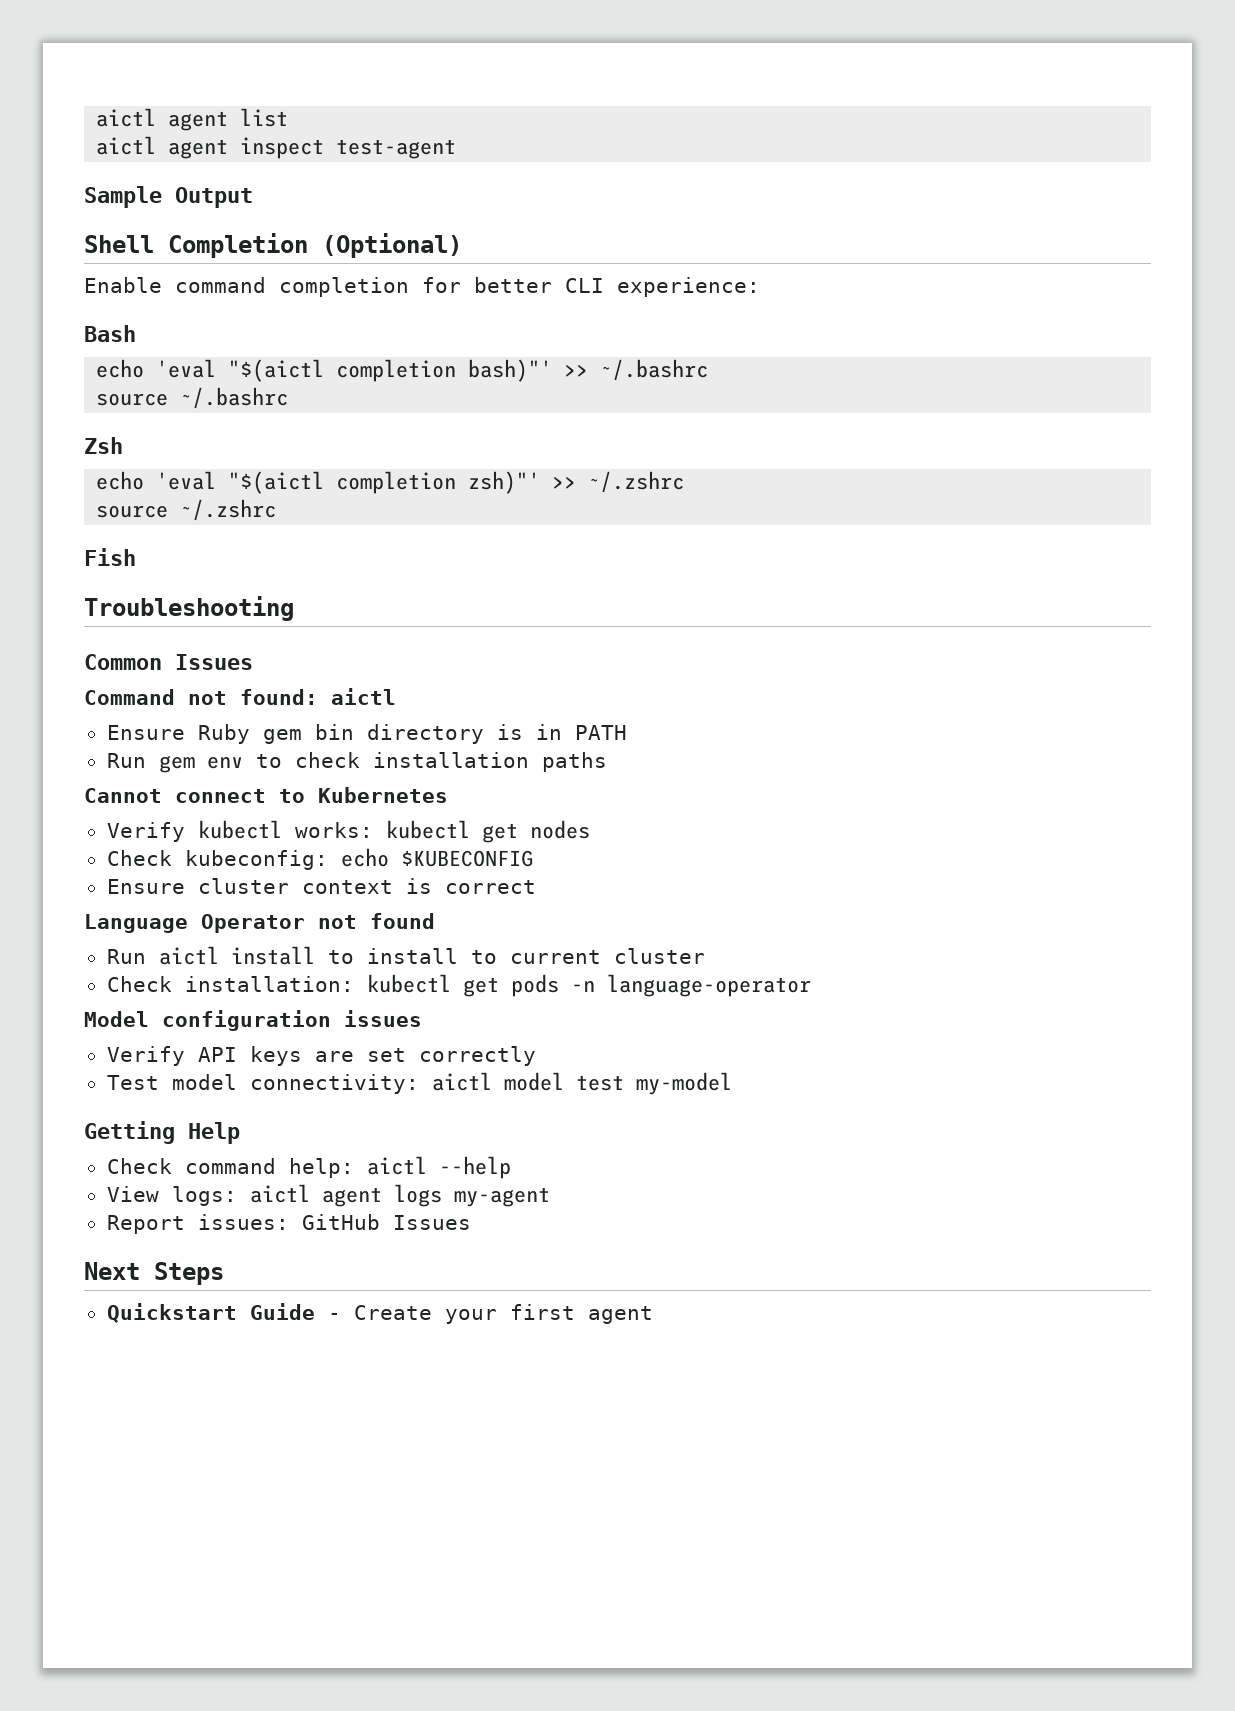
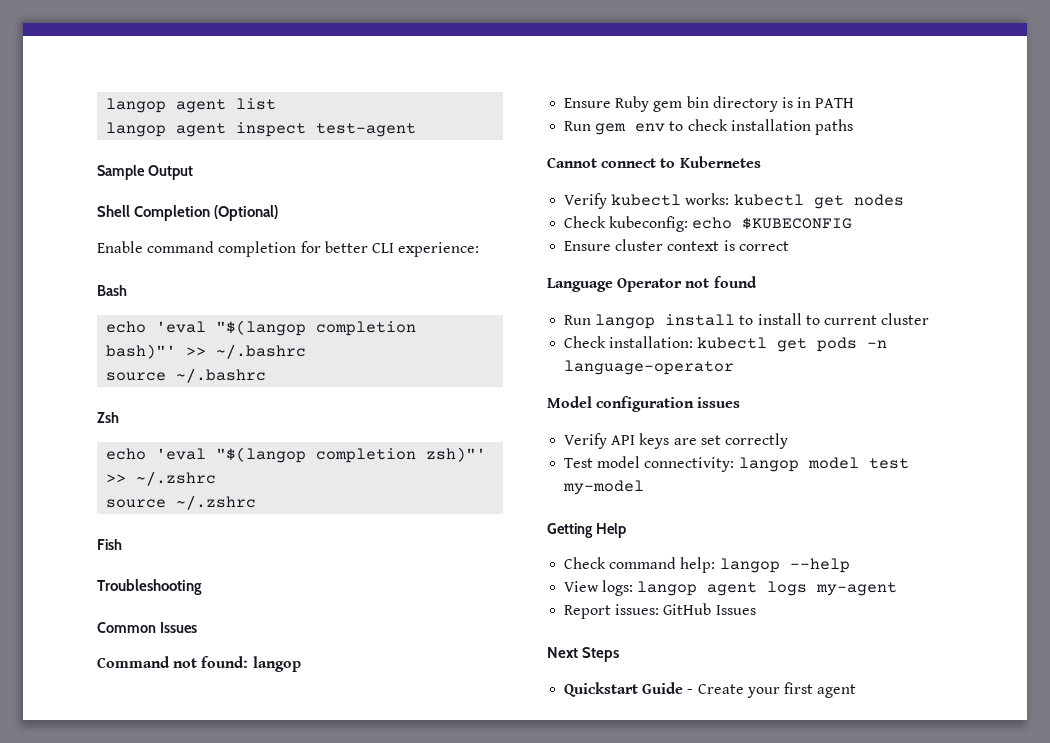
- aictl agent list
+ langop agent list
- aictl agent inspect test-agent
+ langop agent inspect test-agent
- echo 'eval "$(aictl completion bash)"' >> ~/.bashrc
+ echo 'eval "$(langop completion bash)"' >> ~/.bashrc
- echo 'eval "$(aictl completion zsh)"' >> ~/.zshrc
+ echo 'eval "$(langop completion zsh)"' >> ~/.zshrc
- Command not found: aictl
+ Command not found: langop
- Run aictl install to install to current cluster
+ Run langop install to install to current cluster
- Test model connectivity: aictl model test my-model
+ Test model connectivity: langop model test my-model
- Check command help: aictl --help
+ Check command help: langop --help
- View logs: aictl agent logs my-agent
+ View logs: langop agent logs my-agent

